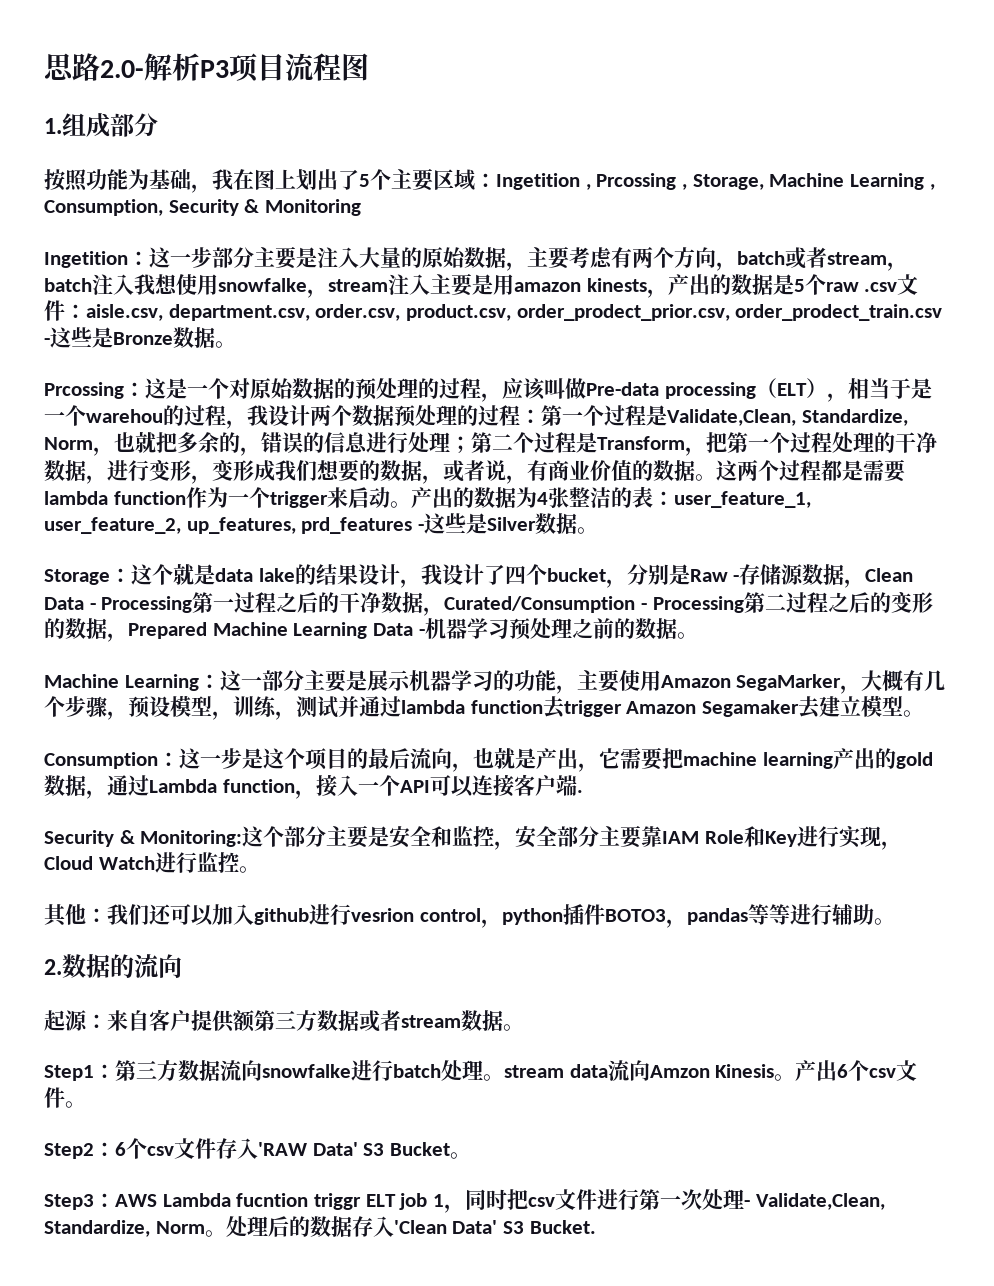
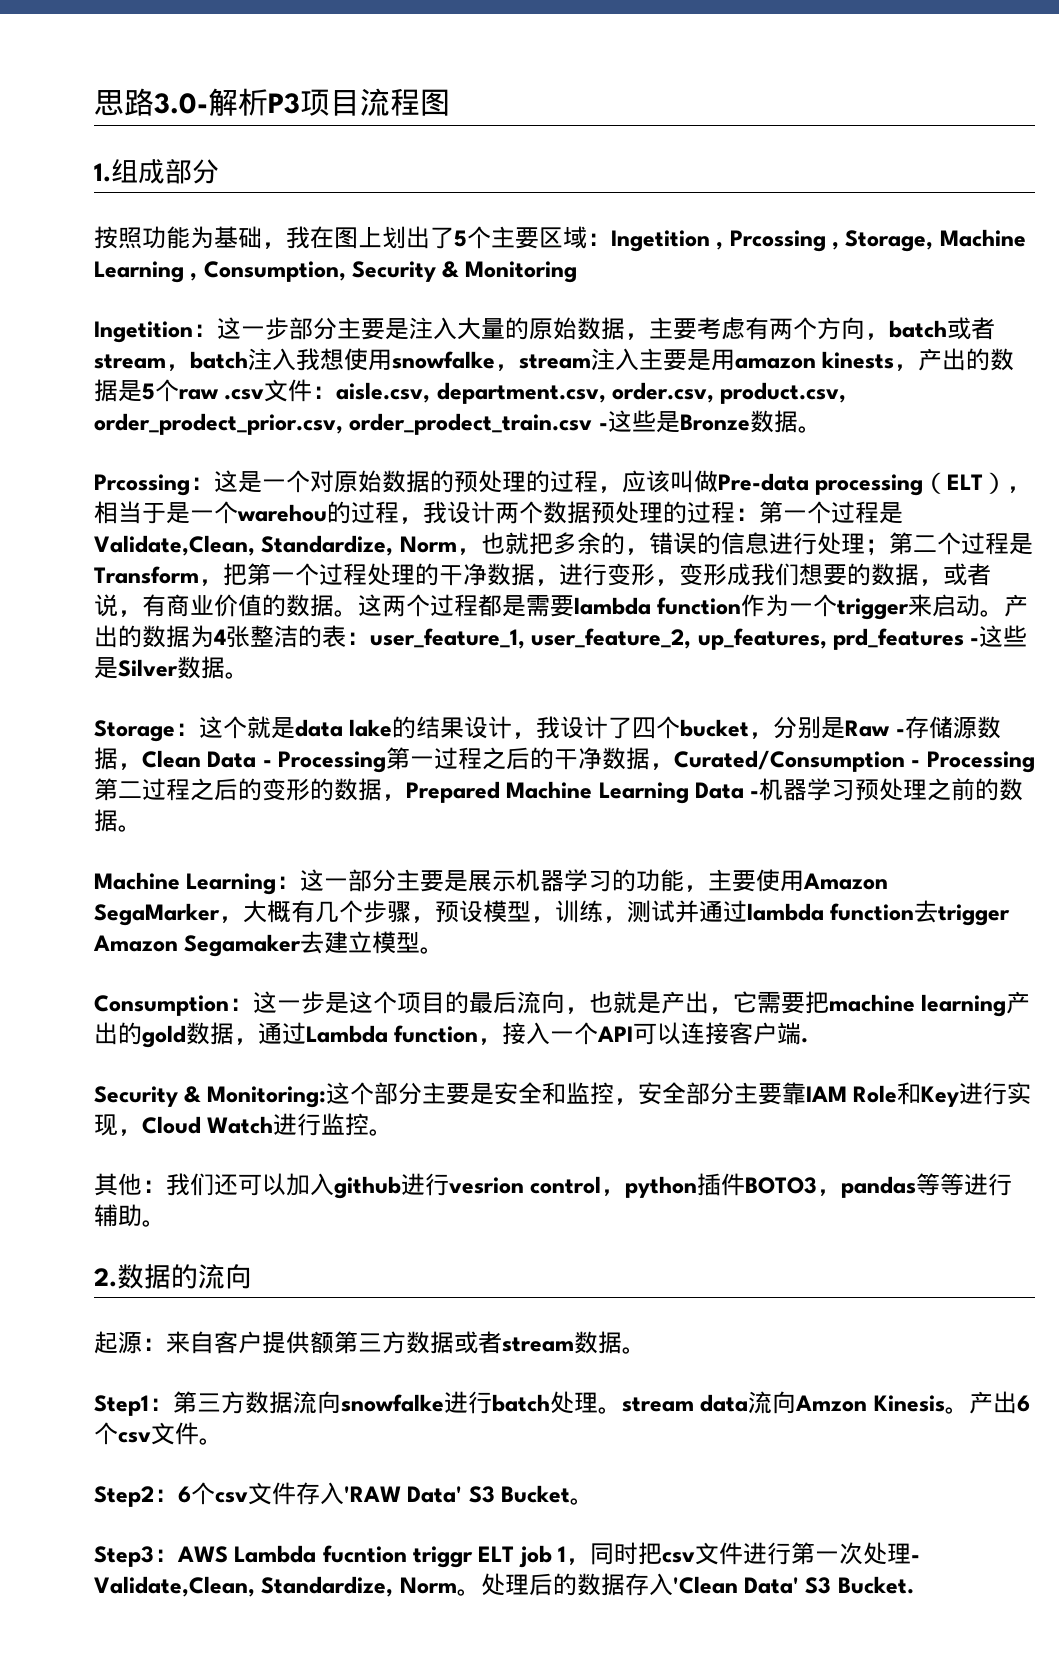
- 思路2.0-解析P3项目流程图
+ 思路3.0-解析P3项目流程图

